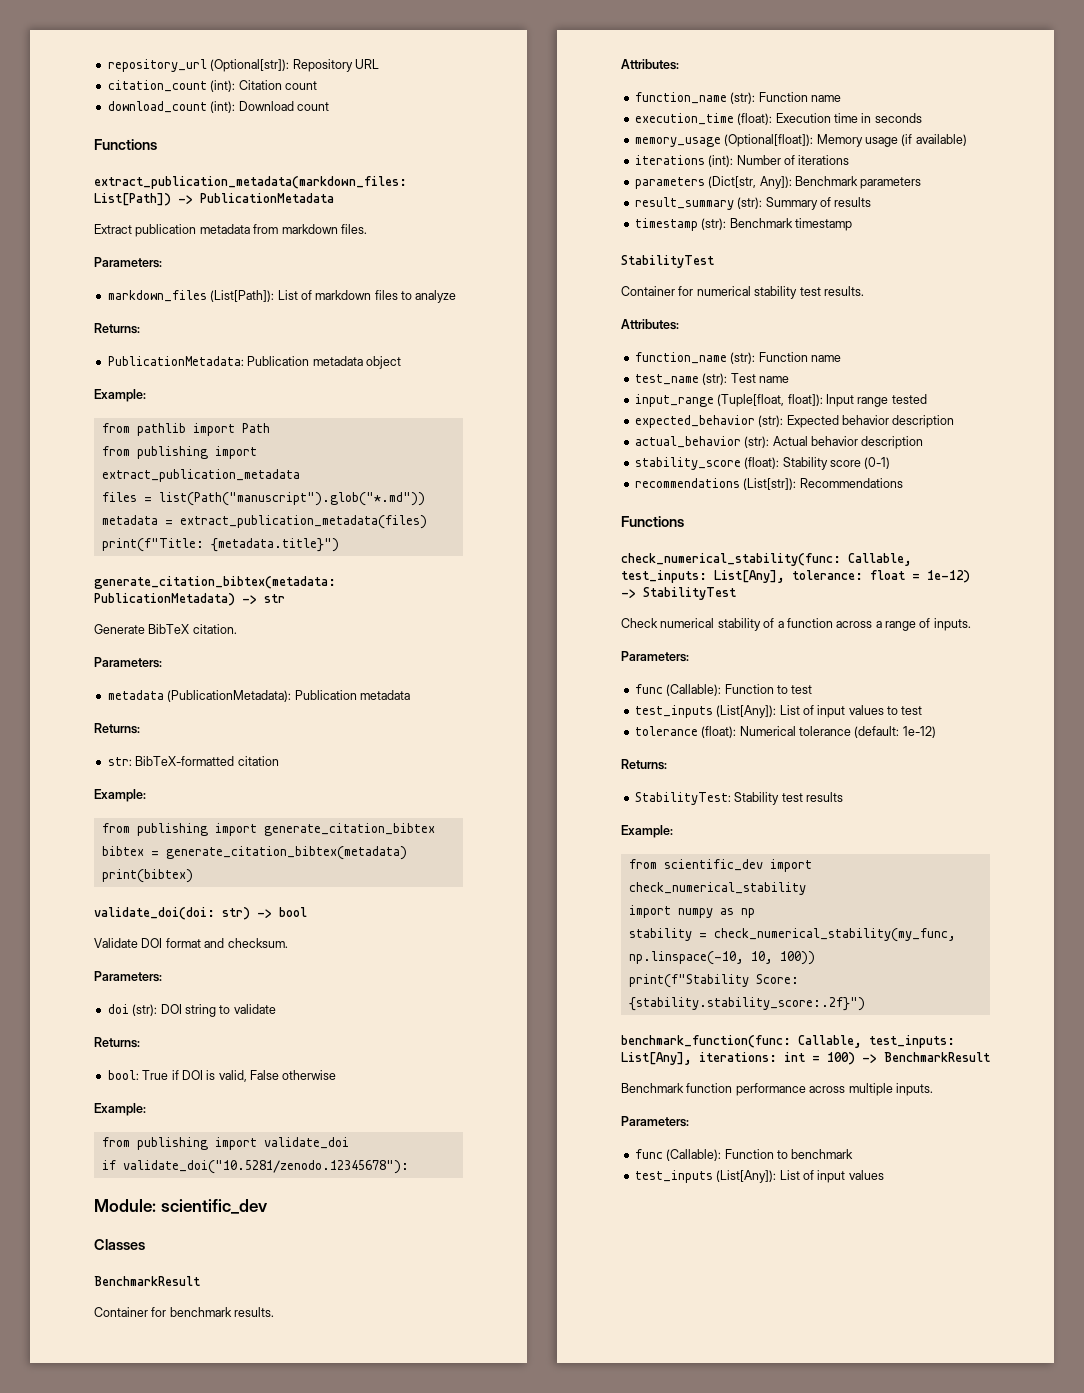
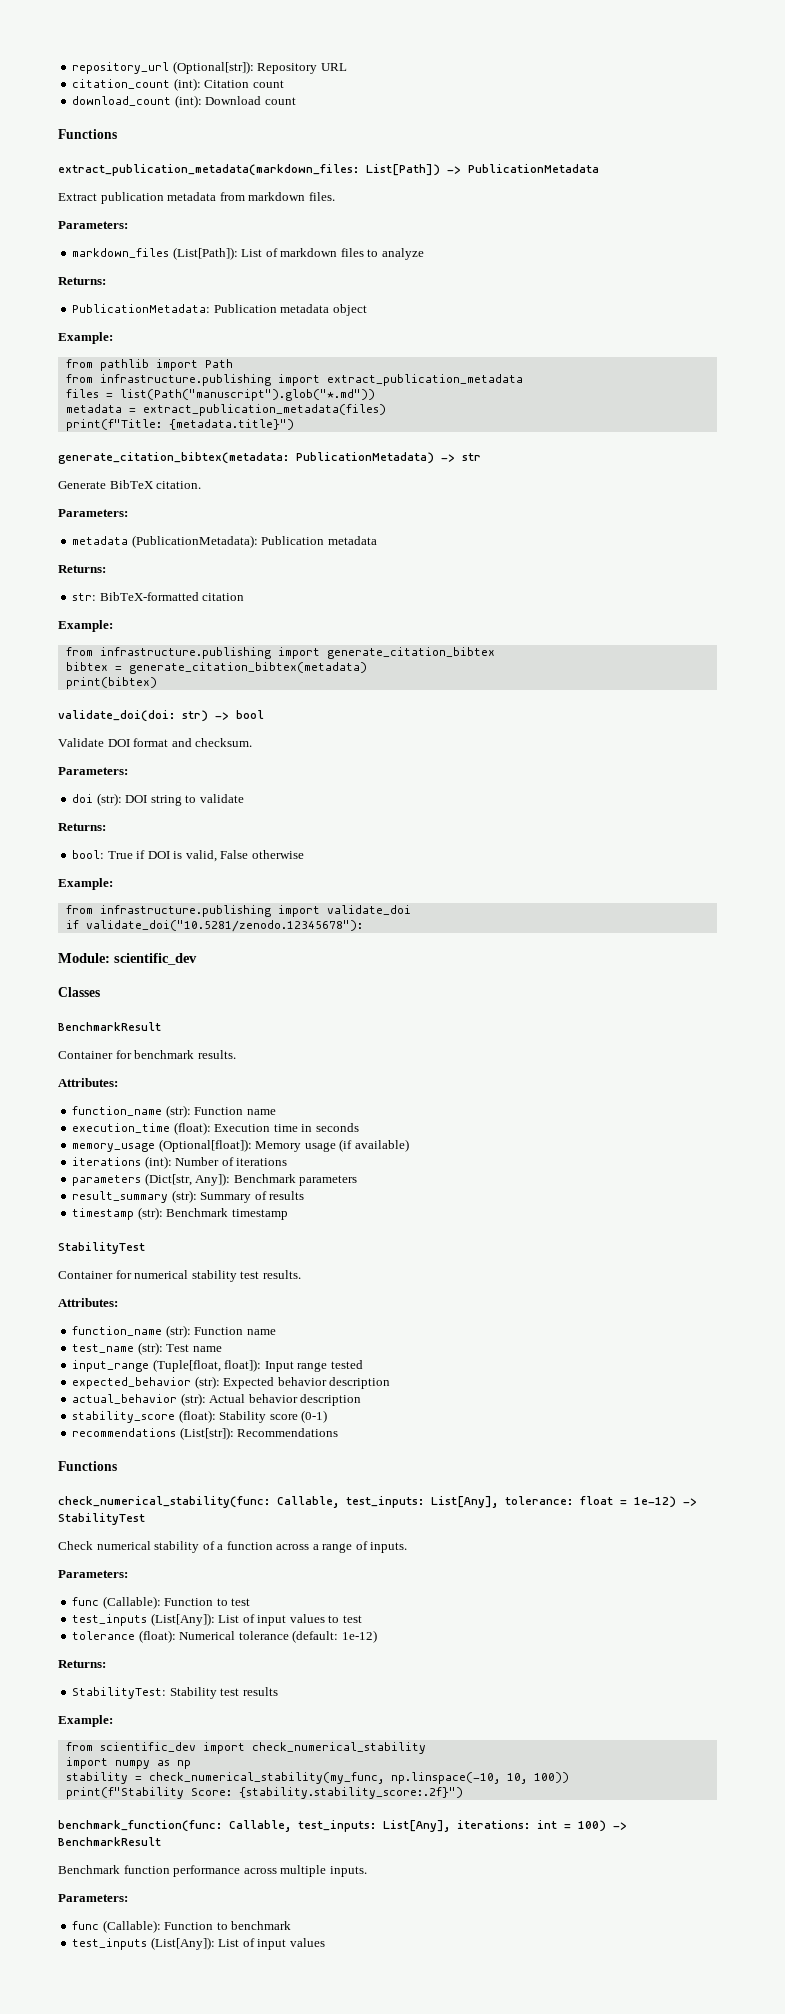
- from publishing import extract_publication_metadata
+ from infrastructure.publishing import extract_publication_metadata
- from publishing import generate_citation_bibtex
+ from infrastructure.publishing import generate_citation_bibtex
- from publishing import validate_doi
+ from infrastructure.publishing import validate_doi

